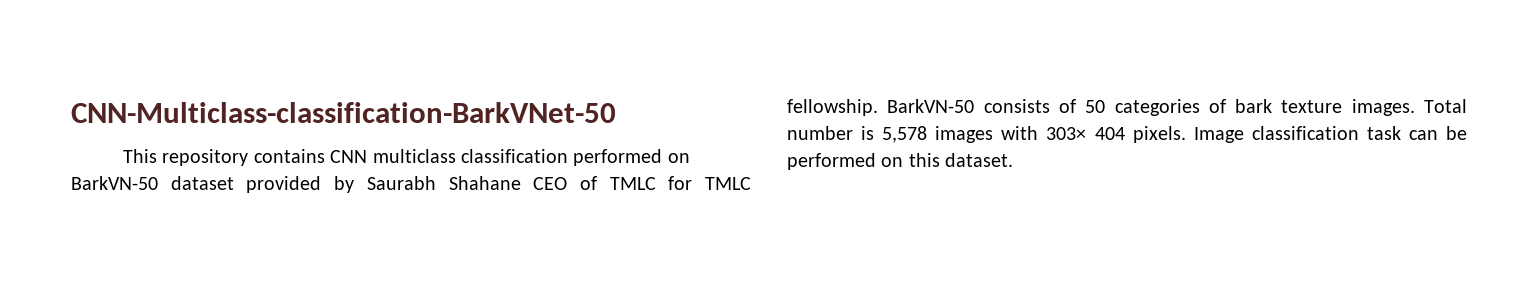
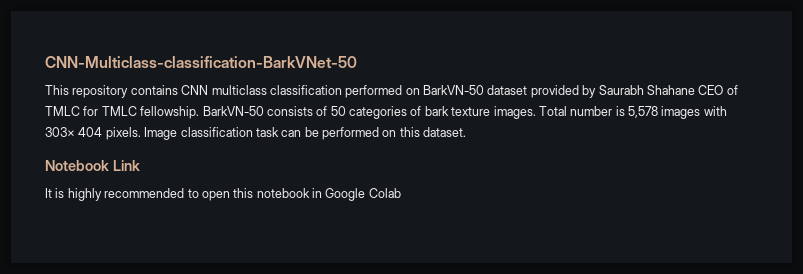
+ Notebook Link
+ It is highly recommended to open this notebook in Google Colab

